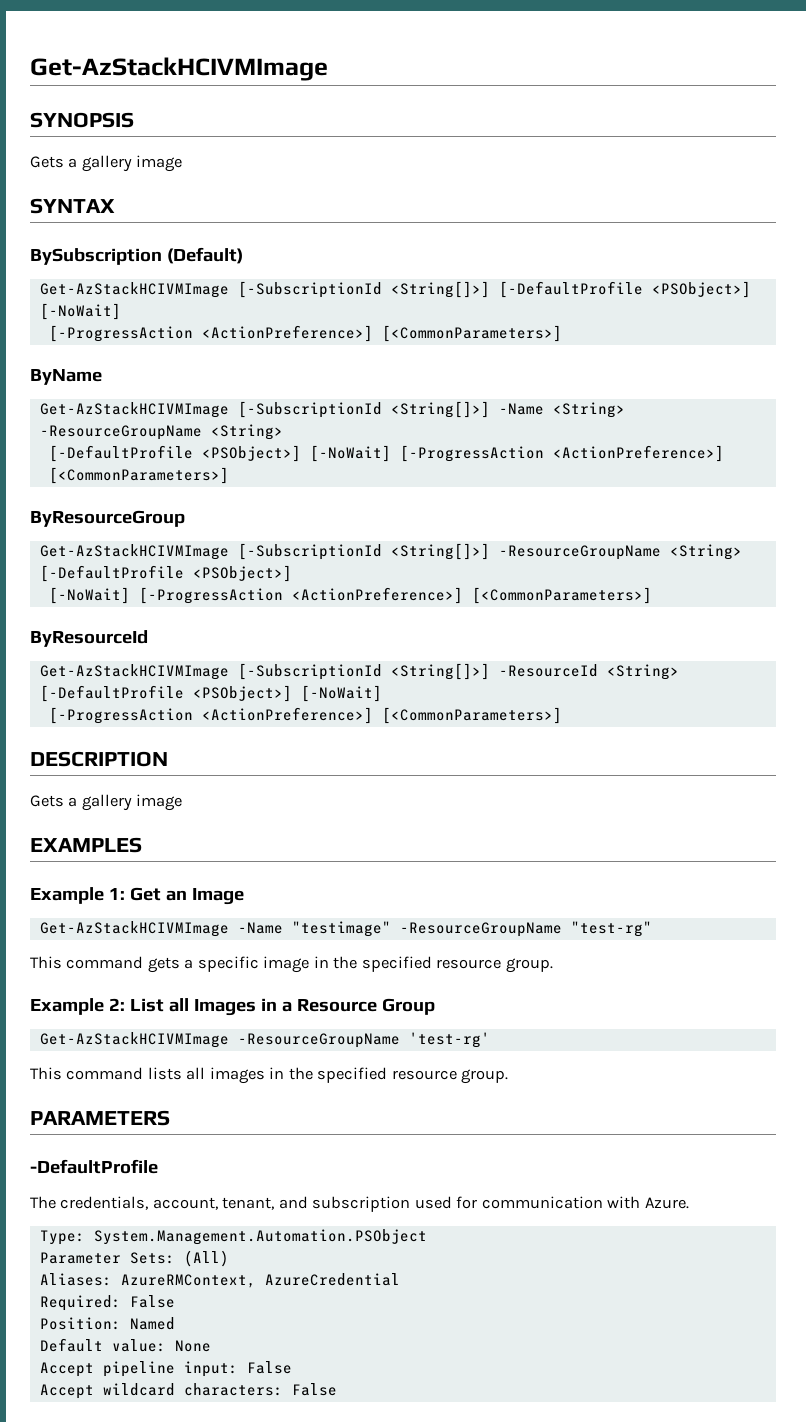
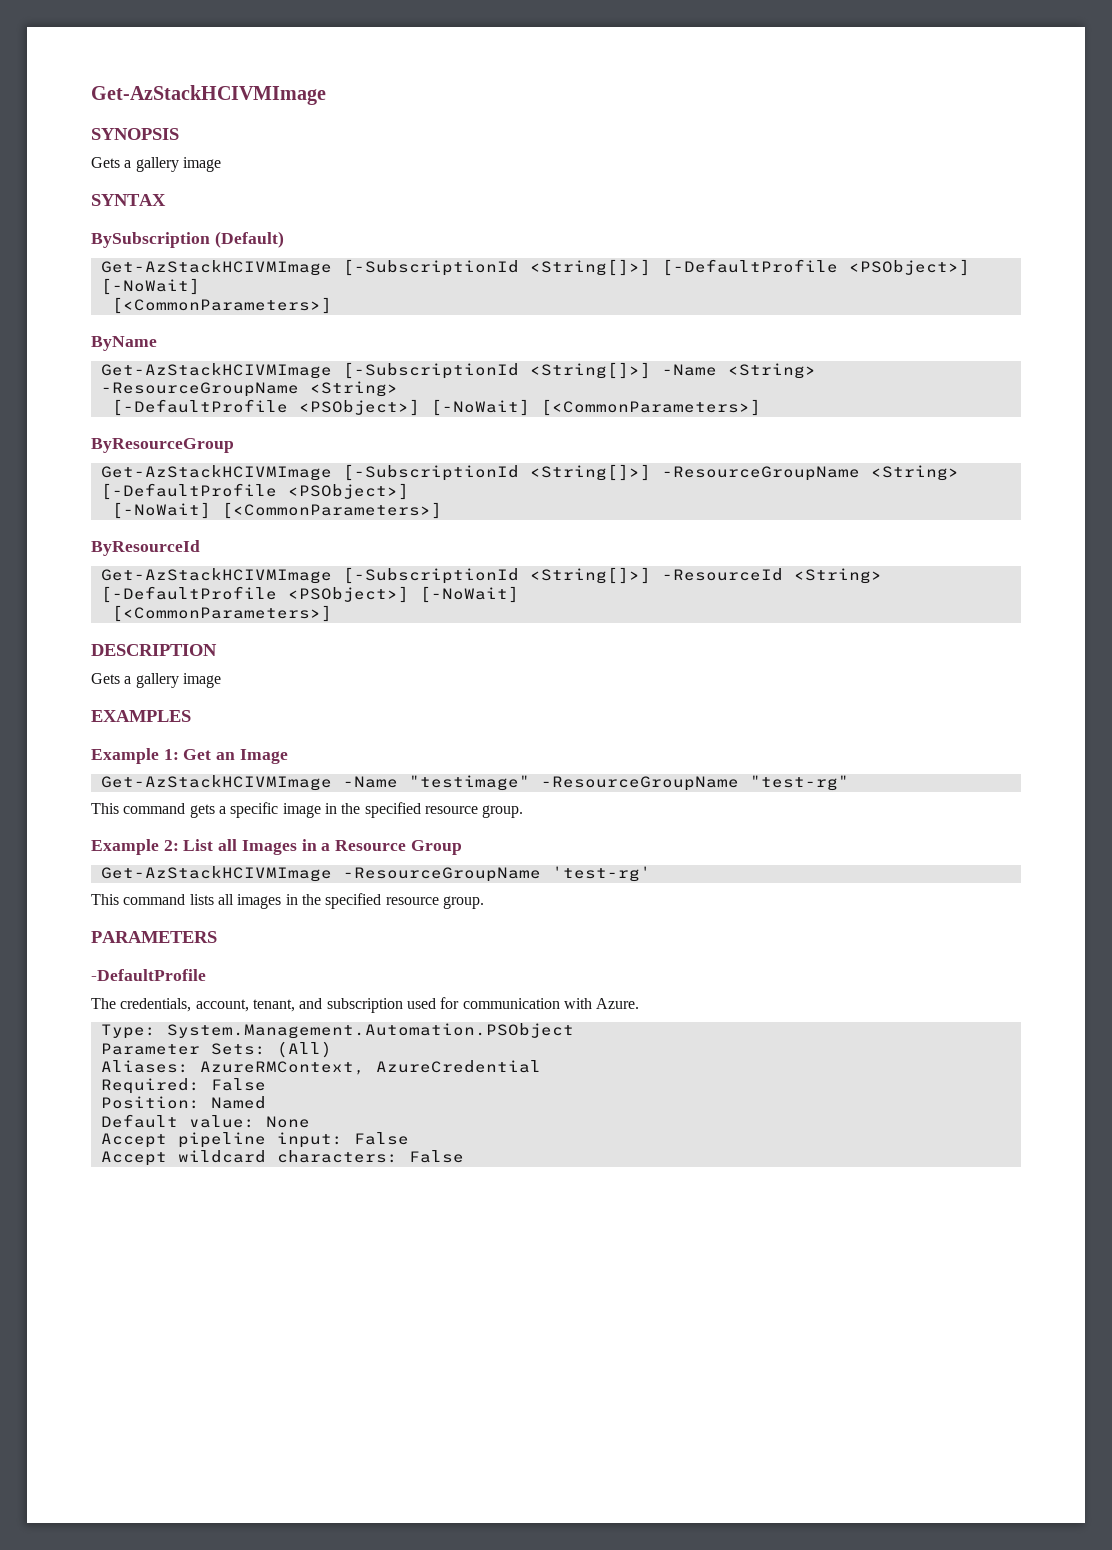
  Get-AzStackHCIVMImage [-SubscriptionId <String[]>] [-DefaultProfile <PSObject>] [-NoWait]
- [-ProgressAction <ActionPreference>] [<CommonParameters>]
+ [<CommonParameters>]
- [-DefaultProfile <PSObject>] [-NoWait] [-ProgressAction <ActionPreference>] [<CommonParameters>]
+ [-DefaultProfile <PSObject>] [-NoWait] [<CommonParameters>]
  Get-AzStackHCIVMImage [-SubscriptionId <String[]>] -ResourceGroupName <String> [-DefaultProfile <PSObject>]
- [-NoWait] [-ProgressAction <ActionPreference>] [<CommonParameters>]
+ [-NoWait] [<CommonParameters>]
  Get-AzStackHCIVMImage [-SubscriptionId <String[]>] -ResourceId <String> [-DefaultProfile <PSObject>] [-NoWait]
- [-ProgressAction <ActionPreference>] [<CommonParameters>]
+ [<CommonParameters>]

